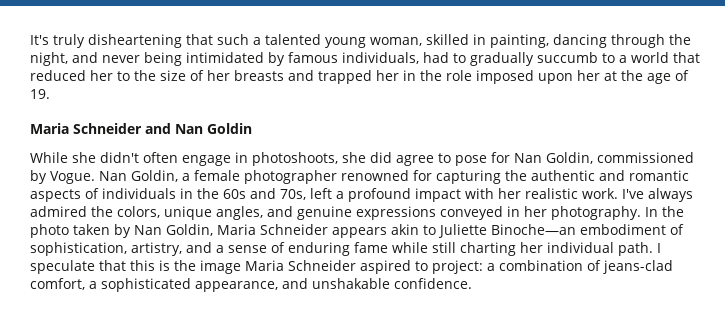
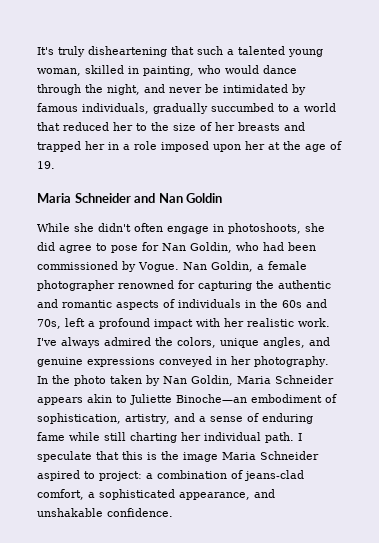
- It's truly disheartening that such a talented young woman, skilled in painting, dancing through the night, and never being intimidated by famous individuals, had to gradually succumb to a world that reduced her to the size of her breasts and trapped her in the role imposed upon her at the age of 19.
+ It's truly disheartening that such a talented young woman, skilled in painting, who would dance through the night, and never be intimidated by famous individuals, gradually succumbed to a world that reduced her to the size of her breasts and trapped her in a role imposed upon her at the age of 19.
- While she didn't often engage in photoshoots, she did agree to pose for Nan Goldin, commissioned by Vogue.
+ While she didn't often engage in photoshoots, she did agree to pose for Nan Goldin, who had been commissioned by Vogue.

